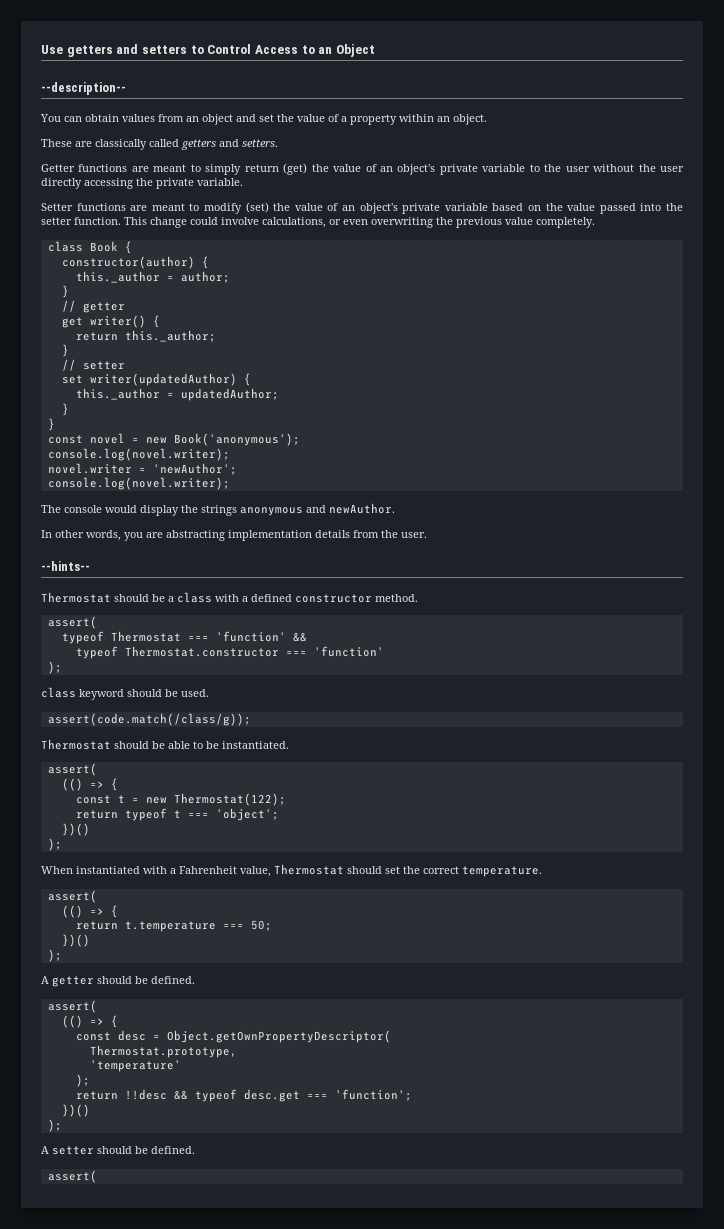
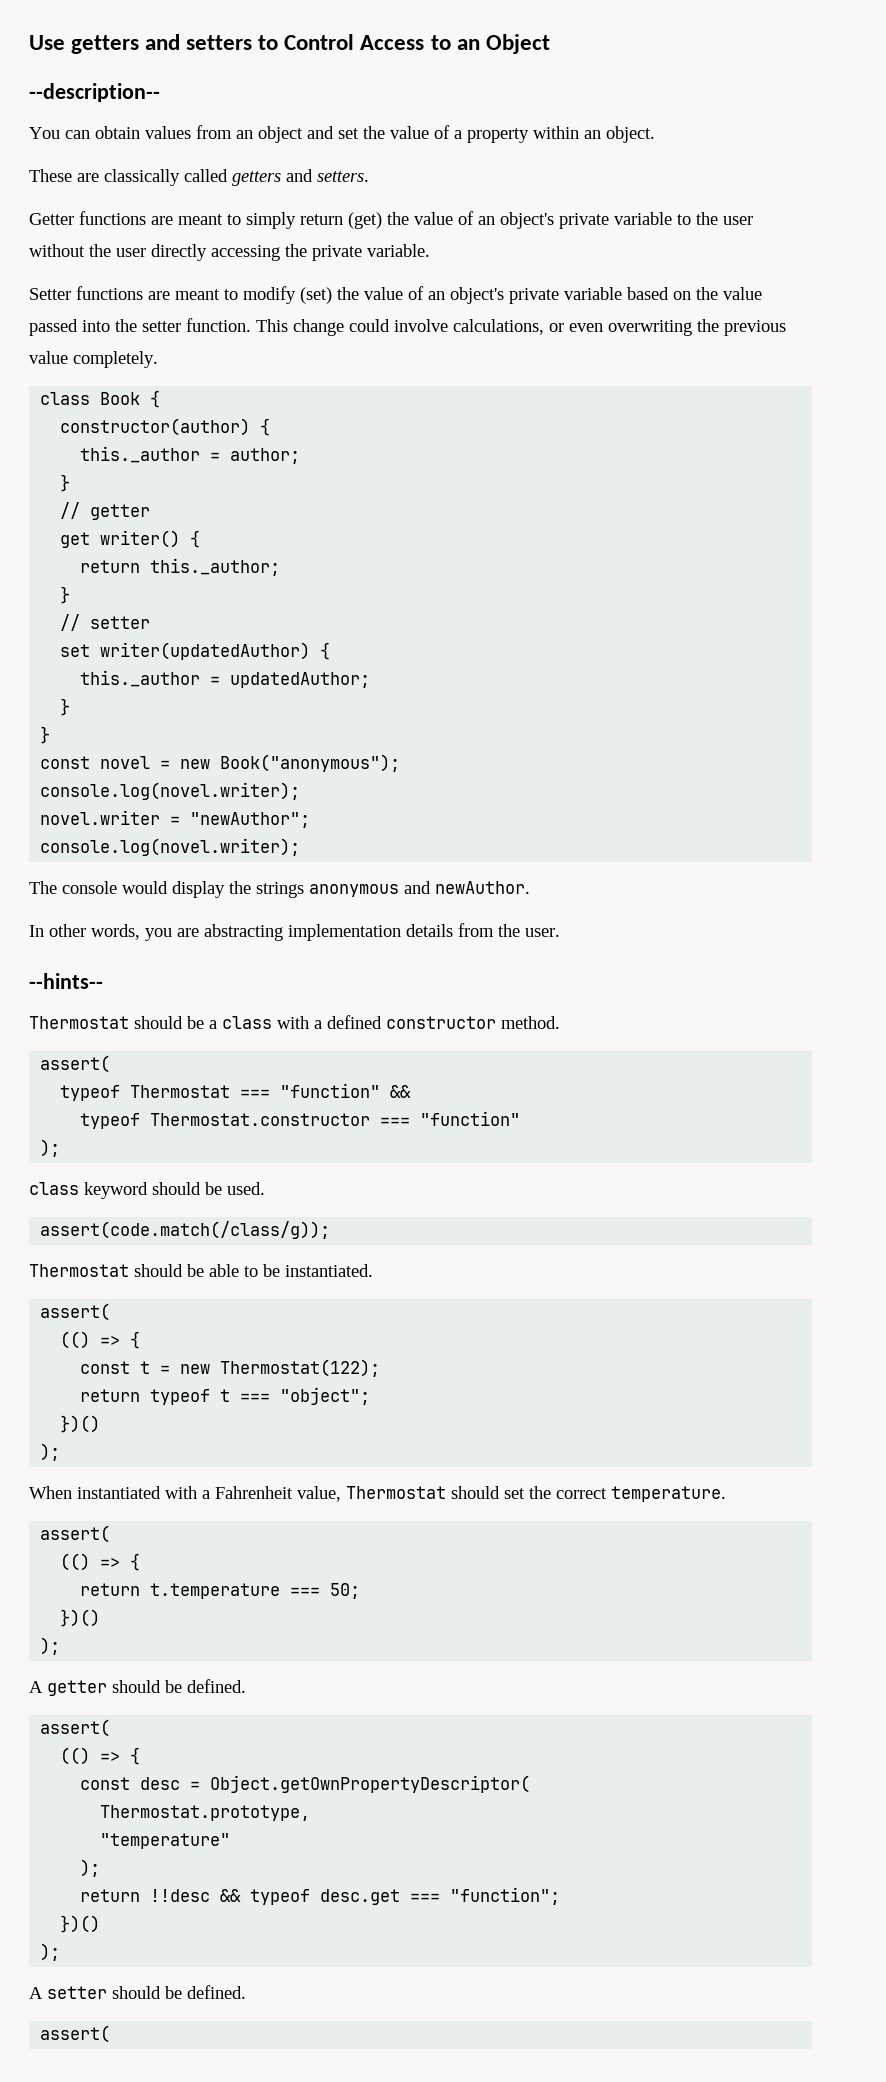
- const novel = new Book('anonymous');
+ const novel = new Book("anonymous");
- novel.writer = 'newAuthor';
+ novel.writer = "newAuthor";
- typeof Thermostat === 'function' &&
+ typeof Thermostat === "function" &&
- typeof Thermostat.constructor === 'function'
+ typeof Thermostat.constructor === "function"
- return typeof t === 'object';
+ return typeof t === "object";
- 'temperature'
+ "temperature"
- return !!desc && typeof desc.get === 'function';
+ return !!desc && typeof desc.get === "function";

